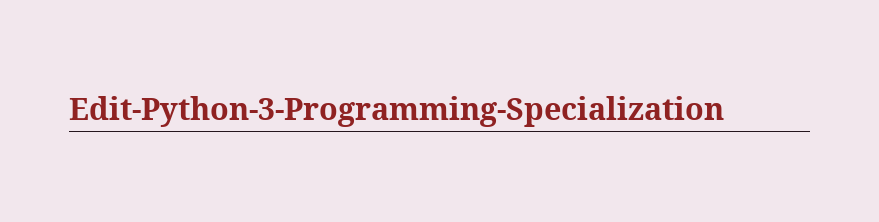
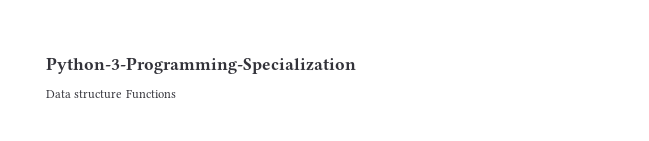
- Edit-Python-3-Programming-Specialization
+ Python-3-Programming-Specialization
+ Data structure Functions

